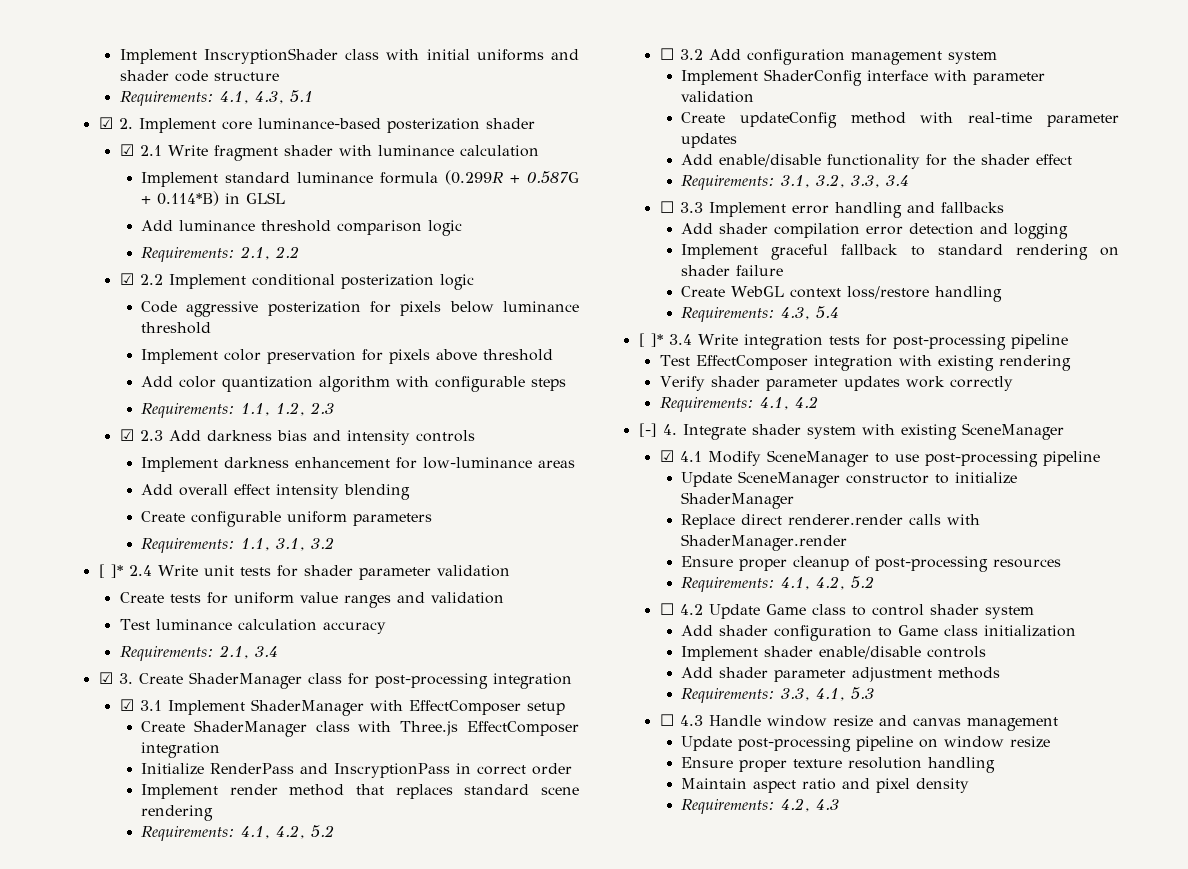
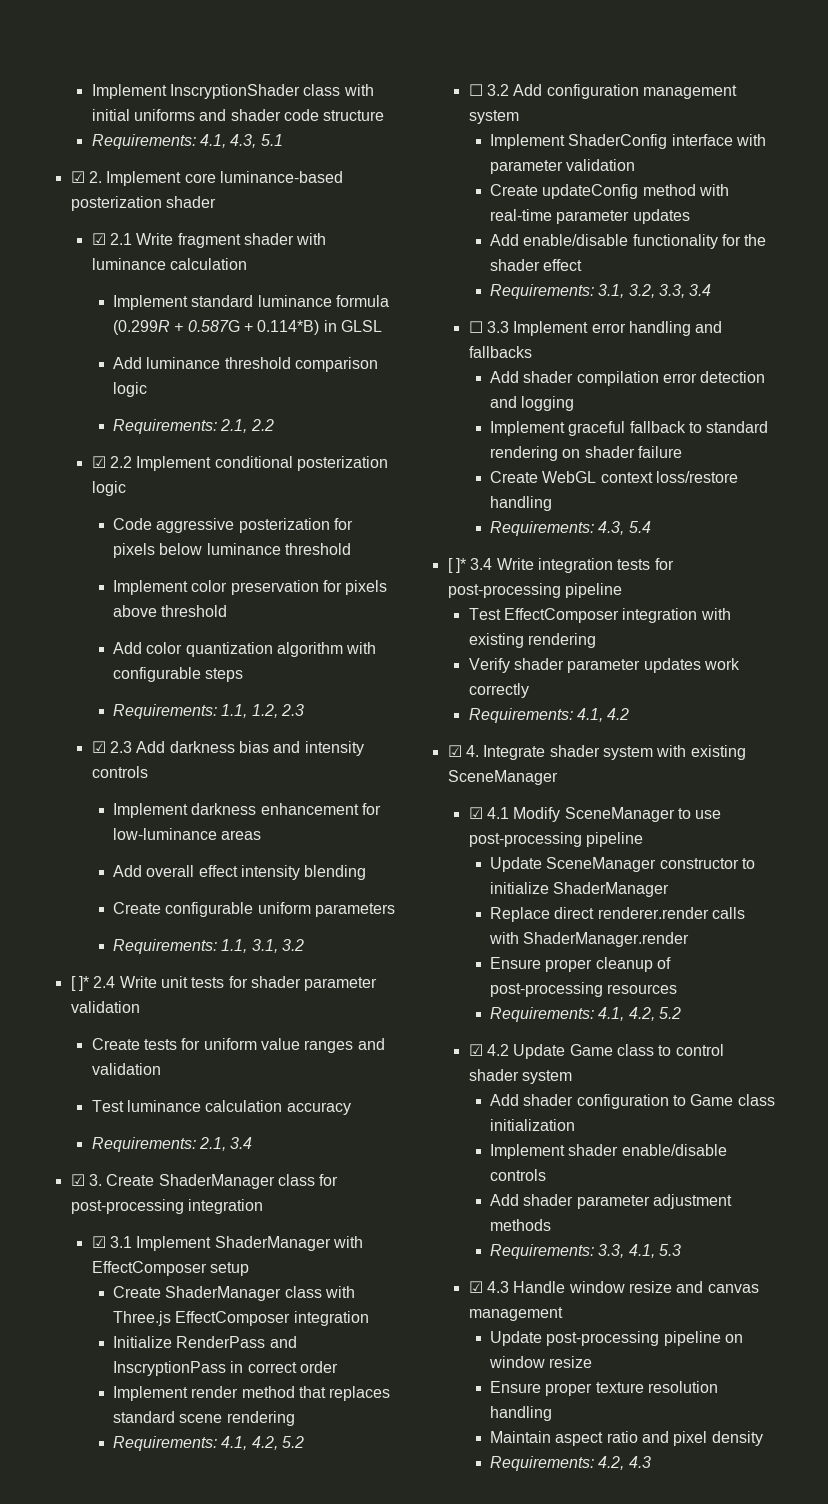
- [-] 4. Integrate shader system with existing SceneManager
+ ☑ 4. Integrate shader system with existing SceneManager
- ☐ 4.2 Update Game class to control shader system
+ ☑ 4.2 Update Game class to control shader system
- ☐ 4.3 Handle window resize and canvas management
+ ☑ 4.3 Handle window resize and canvas management

